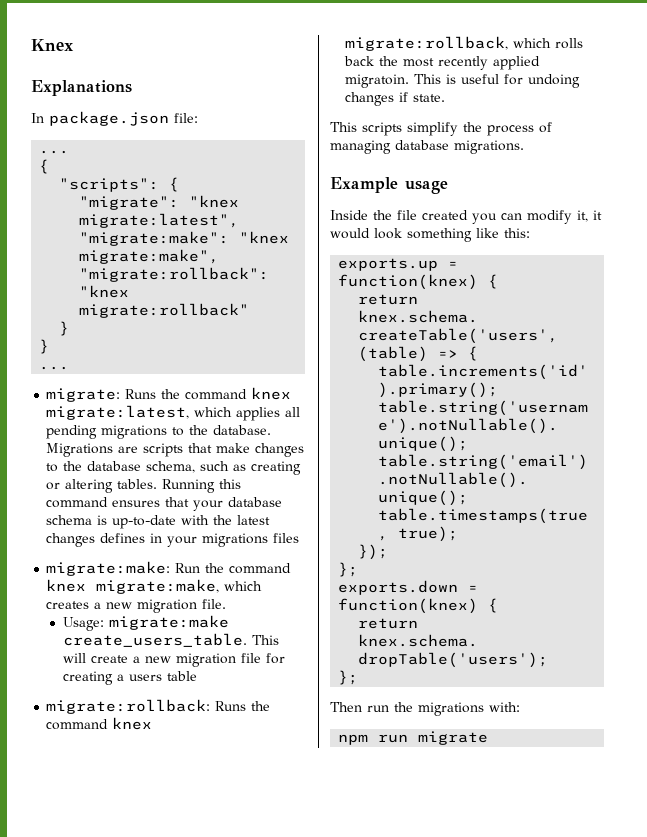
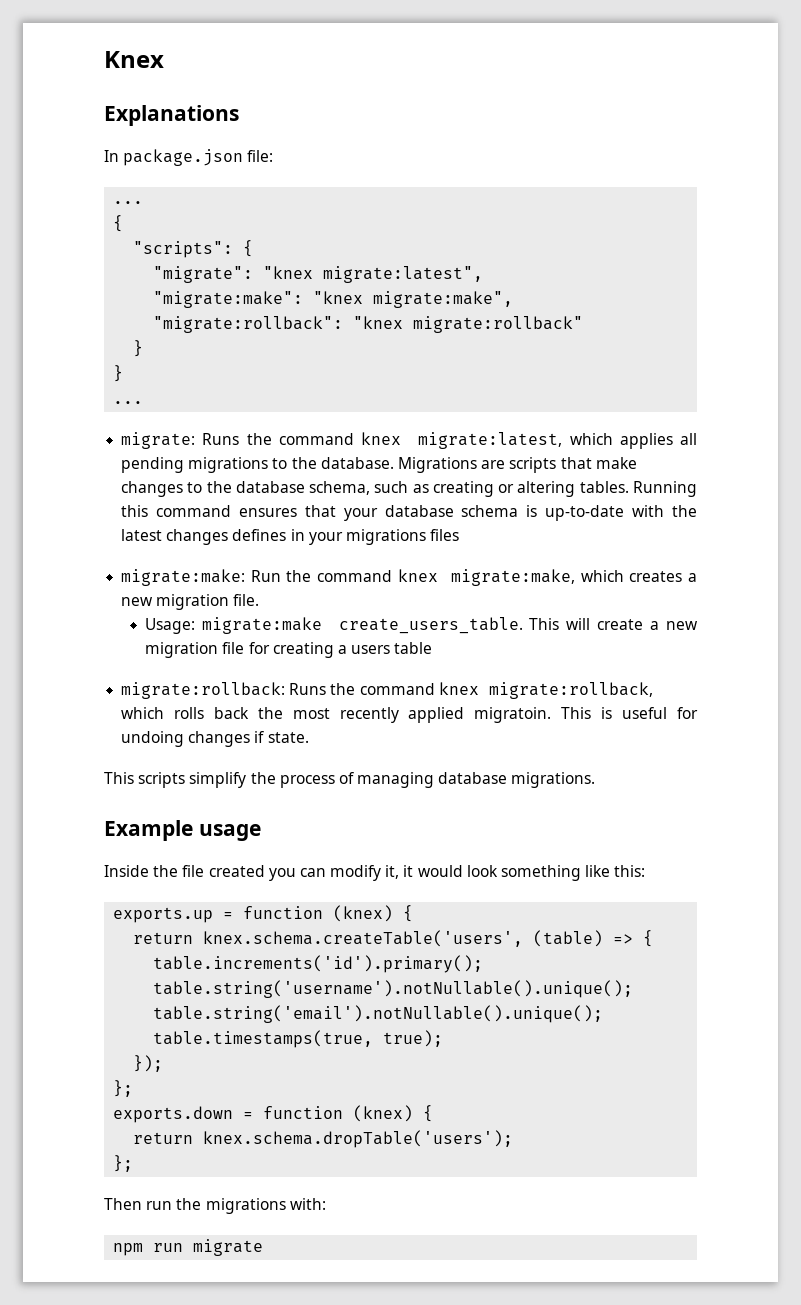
- exports.up = function(knex) {
+ exports.up = function (knex) {
- exports.down = function(knex) {
+ exports.down = function (knex) {

